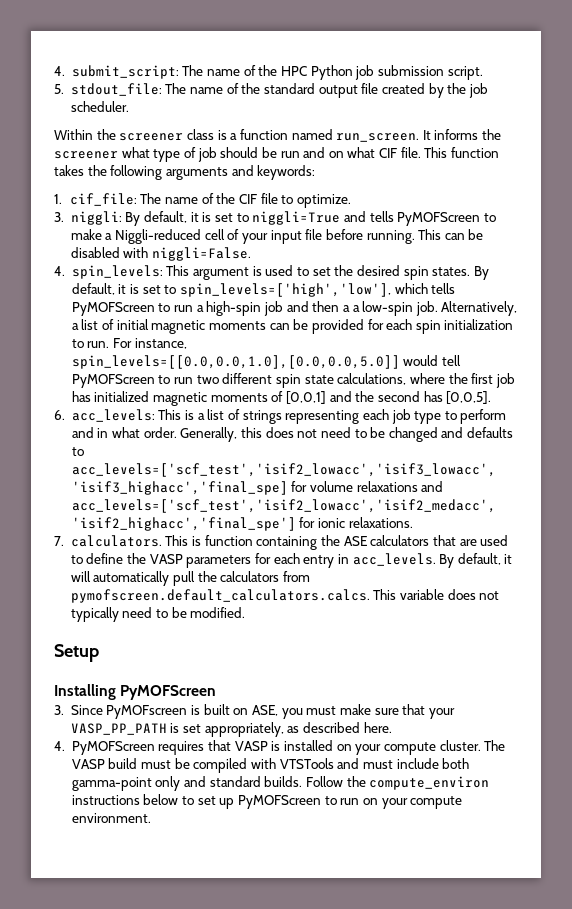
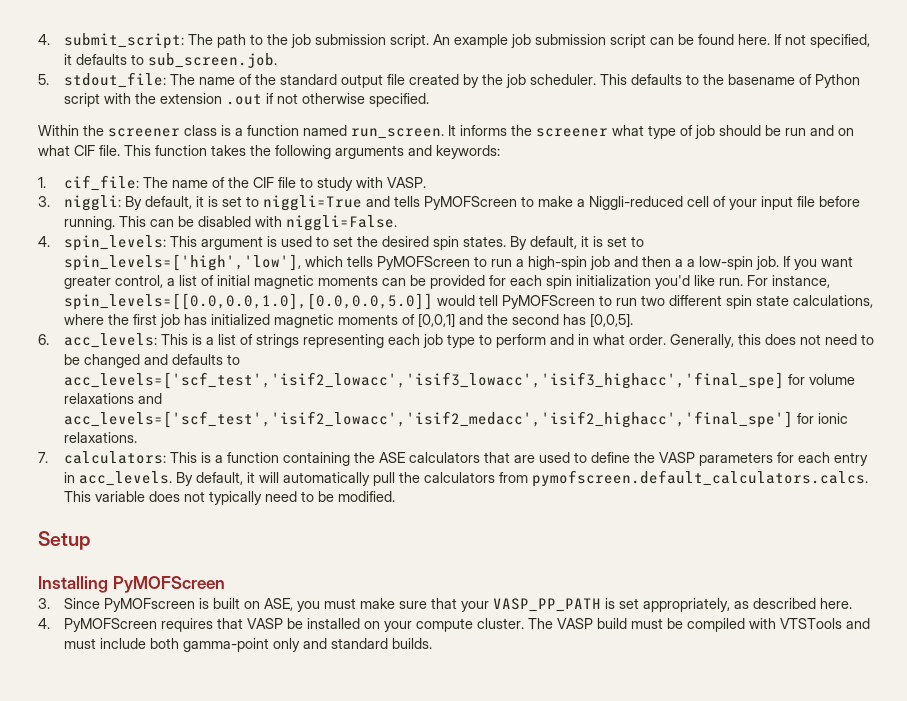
- 4. submit_script: The name of the HPC Python job submission script.
+ 4. submit_script: The path to the job submission script. An example job submission script can be found here. If not specified, it defaults to sub_screen.job.
+ This defaults to the basename of Python script with the extension .out if not otherwise specified.
- 1. cif_file: The name of the CIF file to optimize.
+ 1. cif_file: The name of the CIF file to study with VASP.
- Alternatively, a list of initial magnetic moments can be provided for each spin initialization to run.
+ If you want greater control, a list of initial magnetic moments can be provided for each spin initialization you'd like run.
- 7. calculators. This is function containing the ASE calculators that are used to define the VASP parameters for each entry in acc_levels.
+ 7. calculators: This is a function containing the ASE calculators that are used to define the VASP parameters for each entry in acc_levels.
- 4. PyMOFScreen requires that VASP is installed on your compute cluster.
+ 4. PyMOFScreen requires that VASP be installed on your compute cluster.
- Follow the compute_environ instructions below to set up PyMOFScreen to run on your compute environment.

